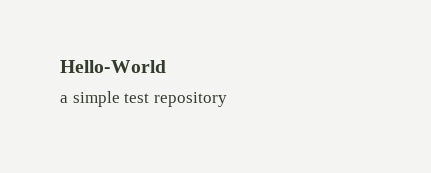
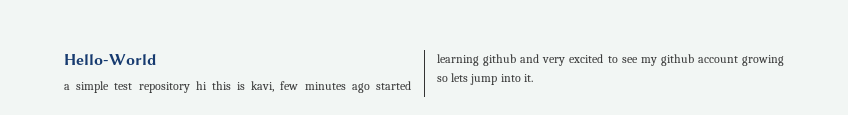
- a simple test repository
+ a simple test repository hi this is kavi, few minutes ago started learning github and very excited to see my github account growing so lets jump into it.

